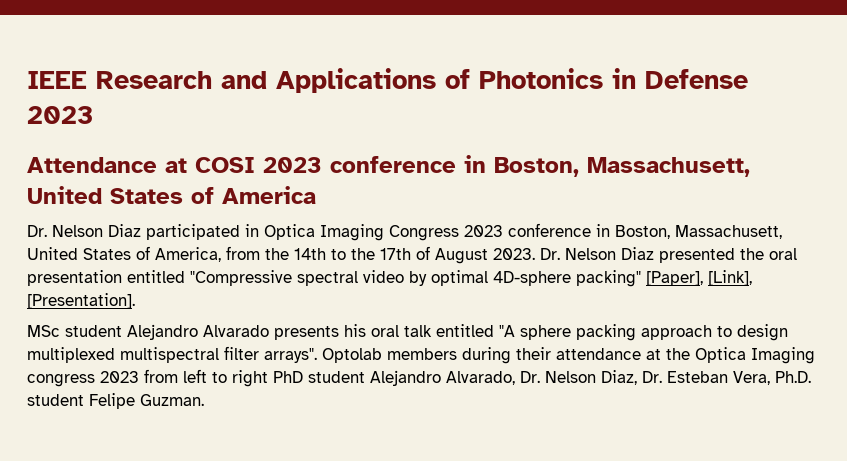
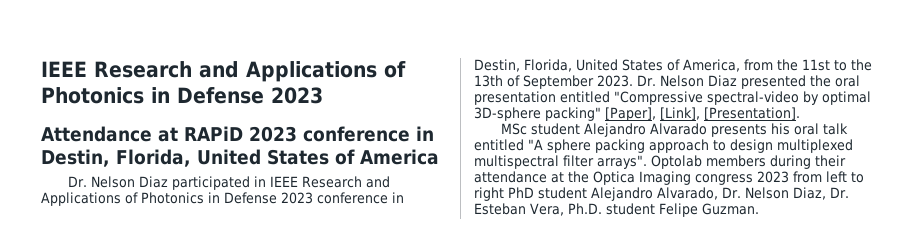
- Attendance at COSI 2023 conference in Boston, Massachusett, United States of America
+ Attendance at RAPiD 2023 conference in Destin, Florida, United States of America
- Dr. Nelson Diaz participated in Optica Imaging Congress 2023 conference in Boston, Massachusett, United States of America, from the 14th to the 17th of August 2023.
+ Dr. Nelson Diaz participated in IEEE Research and Applications of Photonics in Defense 2023 conference in Destin, Florida, United States of America, from the 11st to the 13th of September 2023.
- Dr. Nelson Diaz presented the oral presentation entitled "Compressive spectral video by optimal 4D-sphere packing" [Paper], [Link], [Presentation].
+ Dr. Nelson Diaz presented the oral presentation entitled "Compressive spectral-video by optimal 3D-sphere packing" [Paper], [Link], [Presentation].

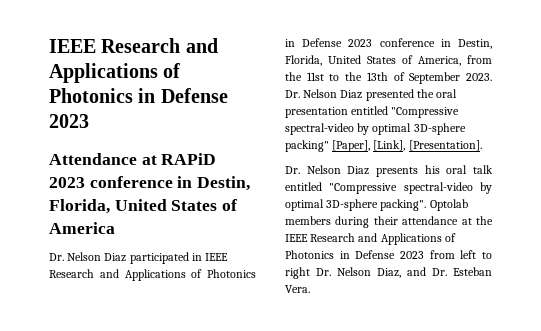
- MSc student Alejandro Alvarado presents his oral talk entitled "A sphere packing approach to design multiplexed multispectral filter arrays".
+ Dr. Nelson Diaz presents his oral talk entitled "Compressive spectral-video by optimal 3D-sphere packing".
- Optolab members during their attendance at the Optica Imaging congress 2023 from left to right PhD student Alejandro Alvarado, Dr. Nelson Diaz, Dr. Esteban Vera, Ph.D. student Felipe Guzman.
+ Optolab members during their attendance at the IEEE Research and Applications of Photonics in Defense 2023 from left to right Dr. Nelson Diaz, and Dr. Esteban Vera.

